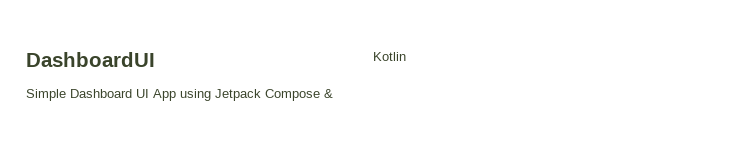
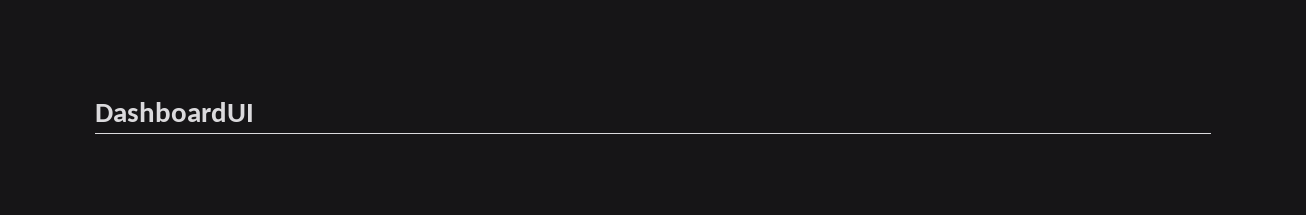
- Simple Dashboard UI App using Jetpack Compose & Kotlin

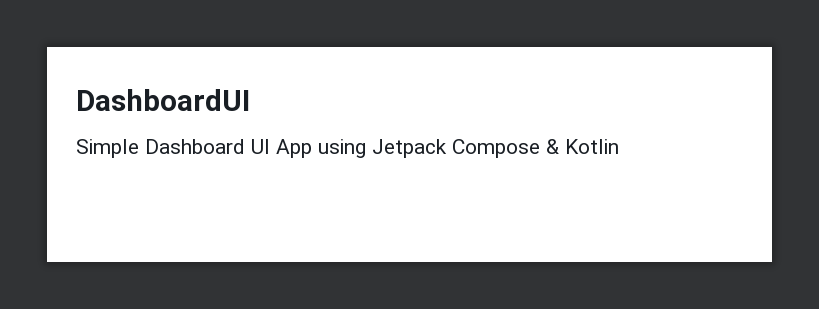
+ Simple Dashboard UI App using Jetpack Compose & Kotlin

